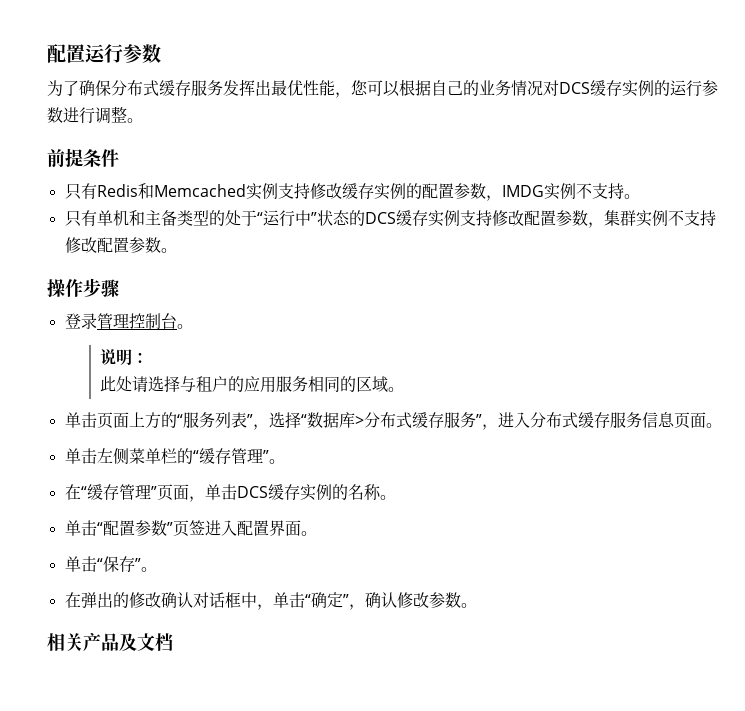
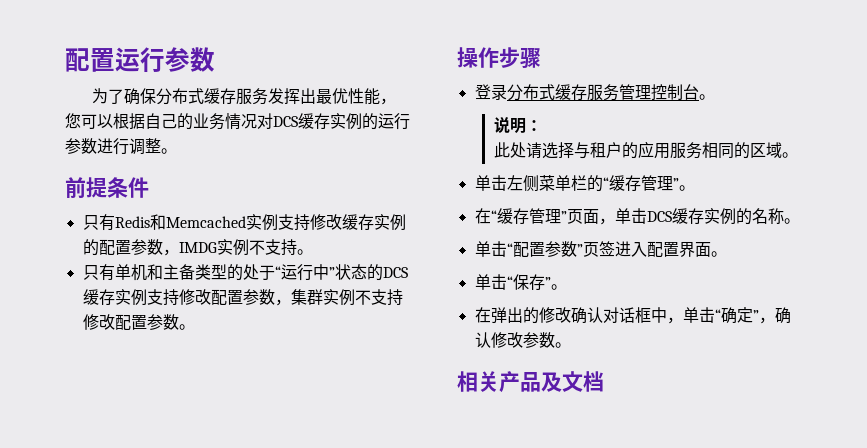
- 登录管理控制台。
+ 登录分布式缓存服务管理控制台。
- 单击页面上方的“服务列表”，选择“数据库>分布式缓存服务”，进入分布式缓存服务信息页面。

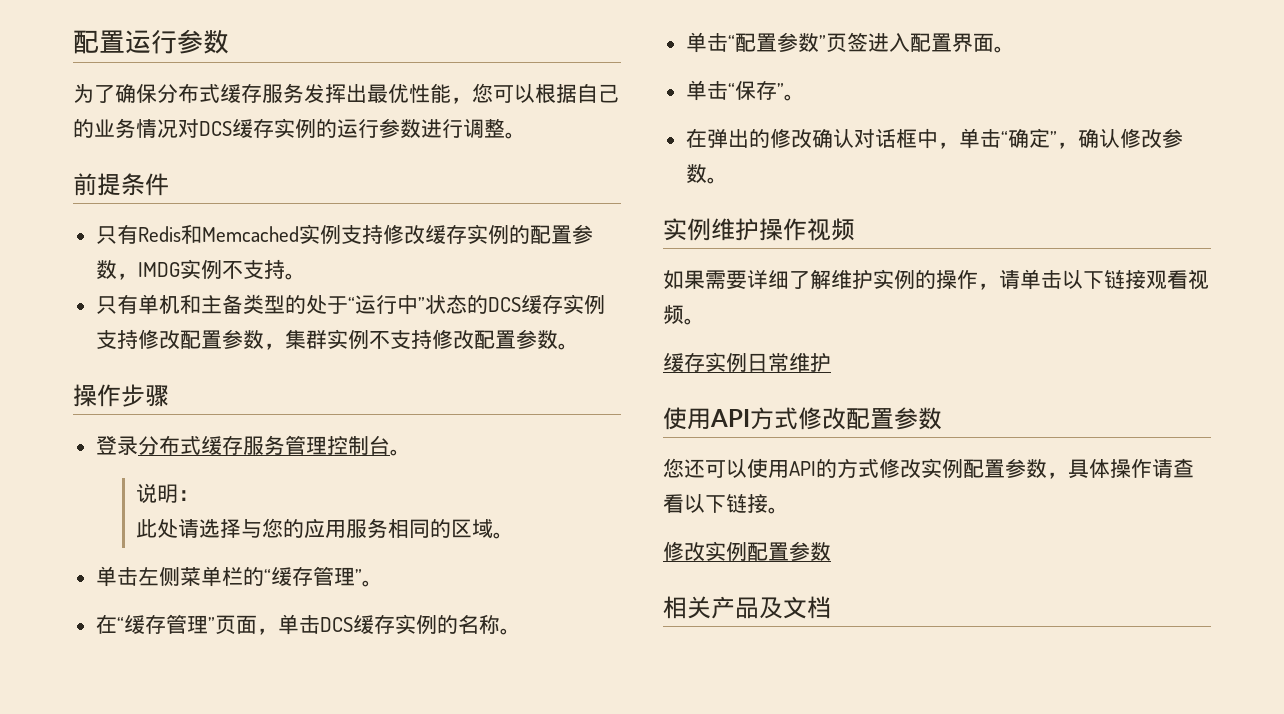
- 此处请选择与租户的应用服务相同的区域。
+ 此处请选择与您的应用服务相同的区域。
+ 实例维护操作视频
+ 如果需要详细了解维护实例的操作，请单击以下链接观看视频。
+ 缓存实例日常维护
+ 使用API方式修改配置参数
+ 您还可以使用API的方式修改实例配置参数，具体操作请查看以下链接。
+ 修改实例配置参数

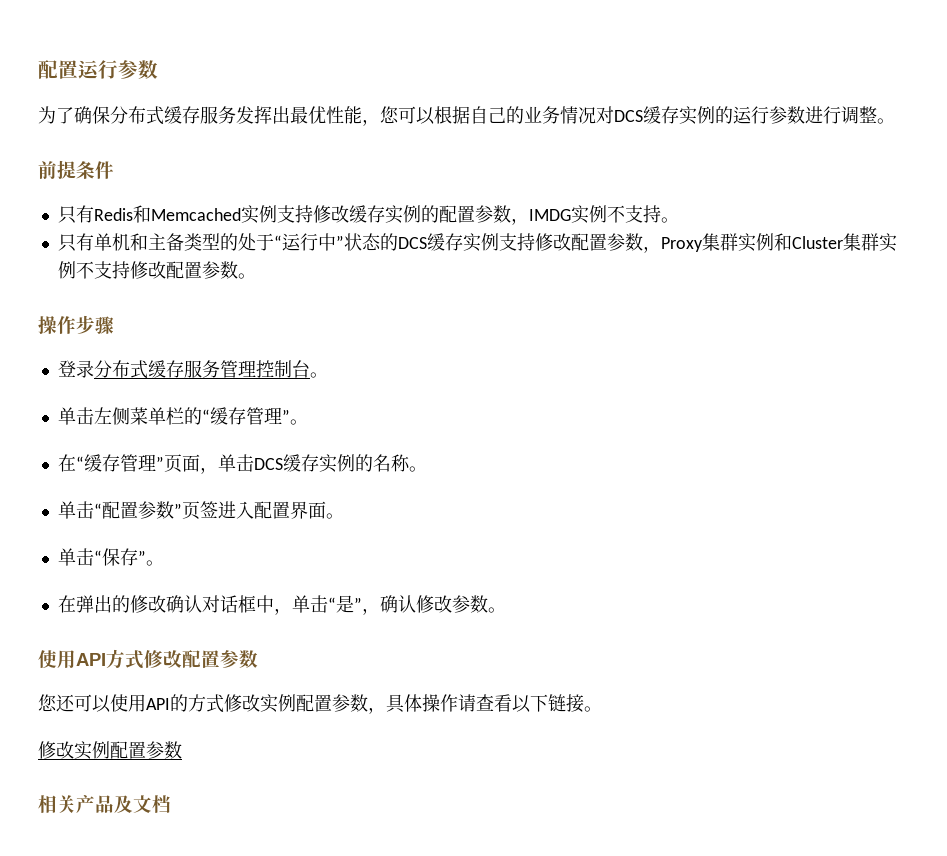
- 只有单机和主备类型的处于“运行中”状态的DCS缓存实例支持修改配置参数，集群实例不支持修改配置参数。
+ 只有单机和主备类型的处于“运行中”状态的DCS缓存实例支持修改配置参数，Proxy集群实例和Cluster集群实例不支持修改配置参数。
- 说明：
- 此处请选择与您的应用服务相同的区域。
- 在弹出的修改确认对话框中，单击“确定”，确认修改参数。
+ 在弹出的修改确认对话框中，单击“是”，确认修改参数。
- 实例维护操作视频
- 如果需要详细了解维护实例的操作，请单击以下链接观看视频。
- 缓存实例日常维护

